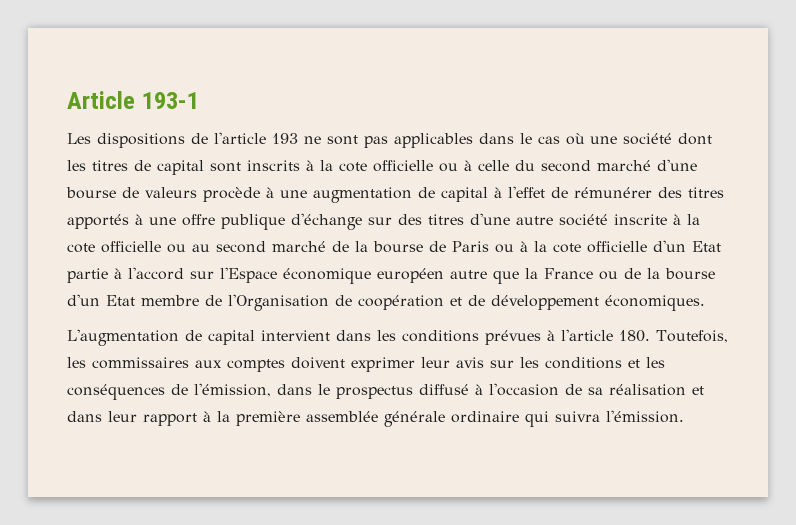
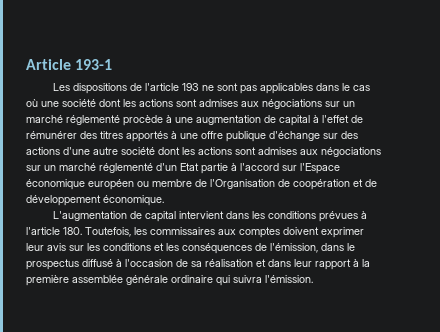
- Les dispositions de l'article 193 ne sont pas applicables dans le cas où une société dont les titres de capital sont inscrits à la cote officielle ou à celle du second marché d'une bourse de valeurs procède à une augmentation de capital à l'effet de rémunérer des titres apportés à une offre publique d'échange sur des titres d'une autre société inscrite à la cote officielle ou au second marché de la bourse de Paris ou à la cote officielle d'un Etat partie à l'accord sur l'Espace économique européen autre que la France ou de la bourse d'un Etat membre de l'Organisation de coopération et de développement économiques.
+ Les dispositions de l'article 193 ne sont pas applicables dans le cas où une société dont les actions sont admises aux négociations sur un marché réglementé procède à une augmentation de capital à l'effet de rémunérer des titres apportés à une offre publique d'échange sur des actions d'une autre société dont les actions sont admises aux négociations sur un marché réglementé d'un Etat partie à l'accord sur l'Espace économique européen ou membre de l'Organisation de coopération et de développement économique.

